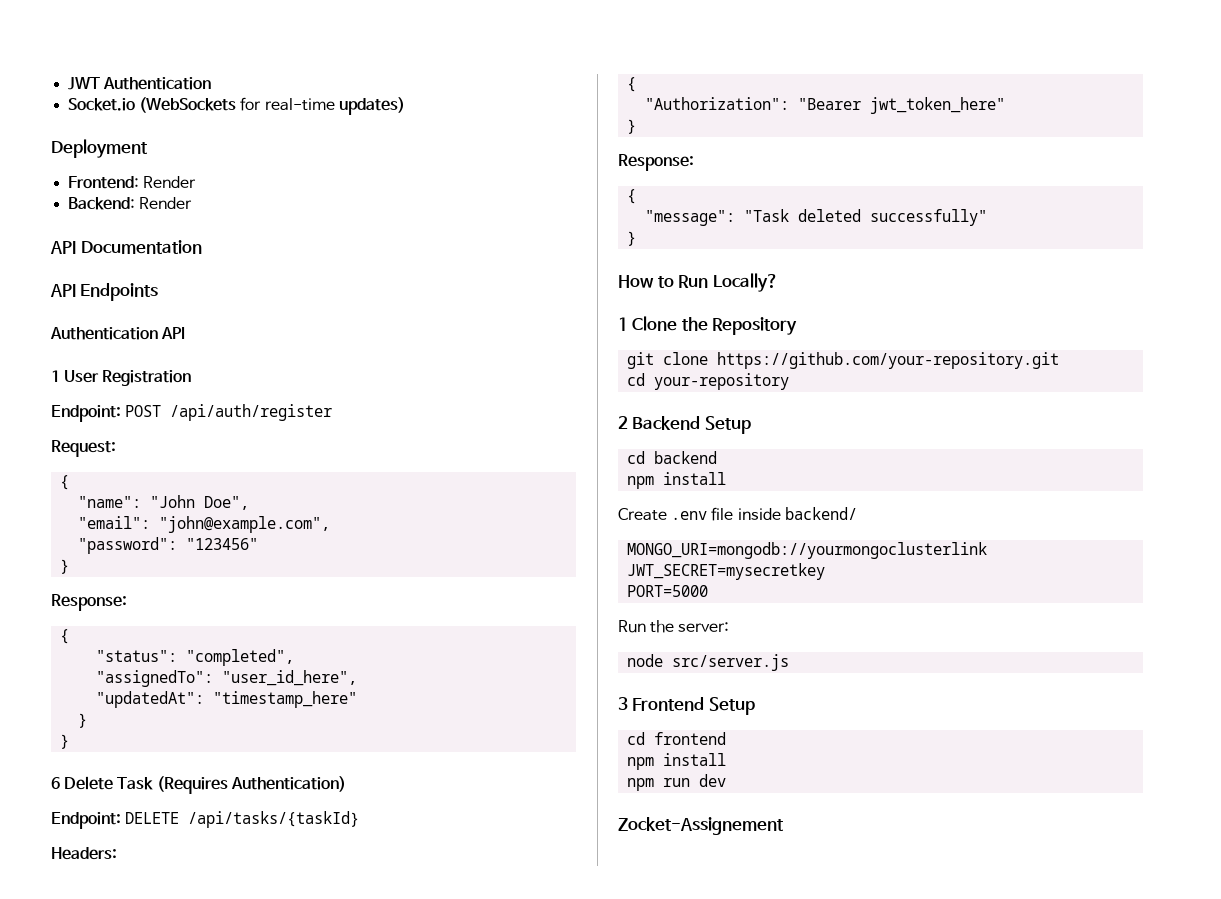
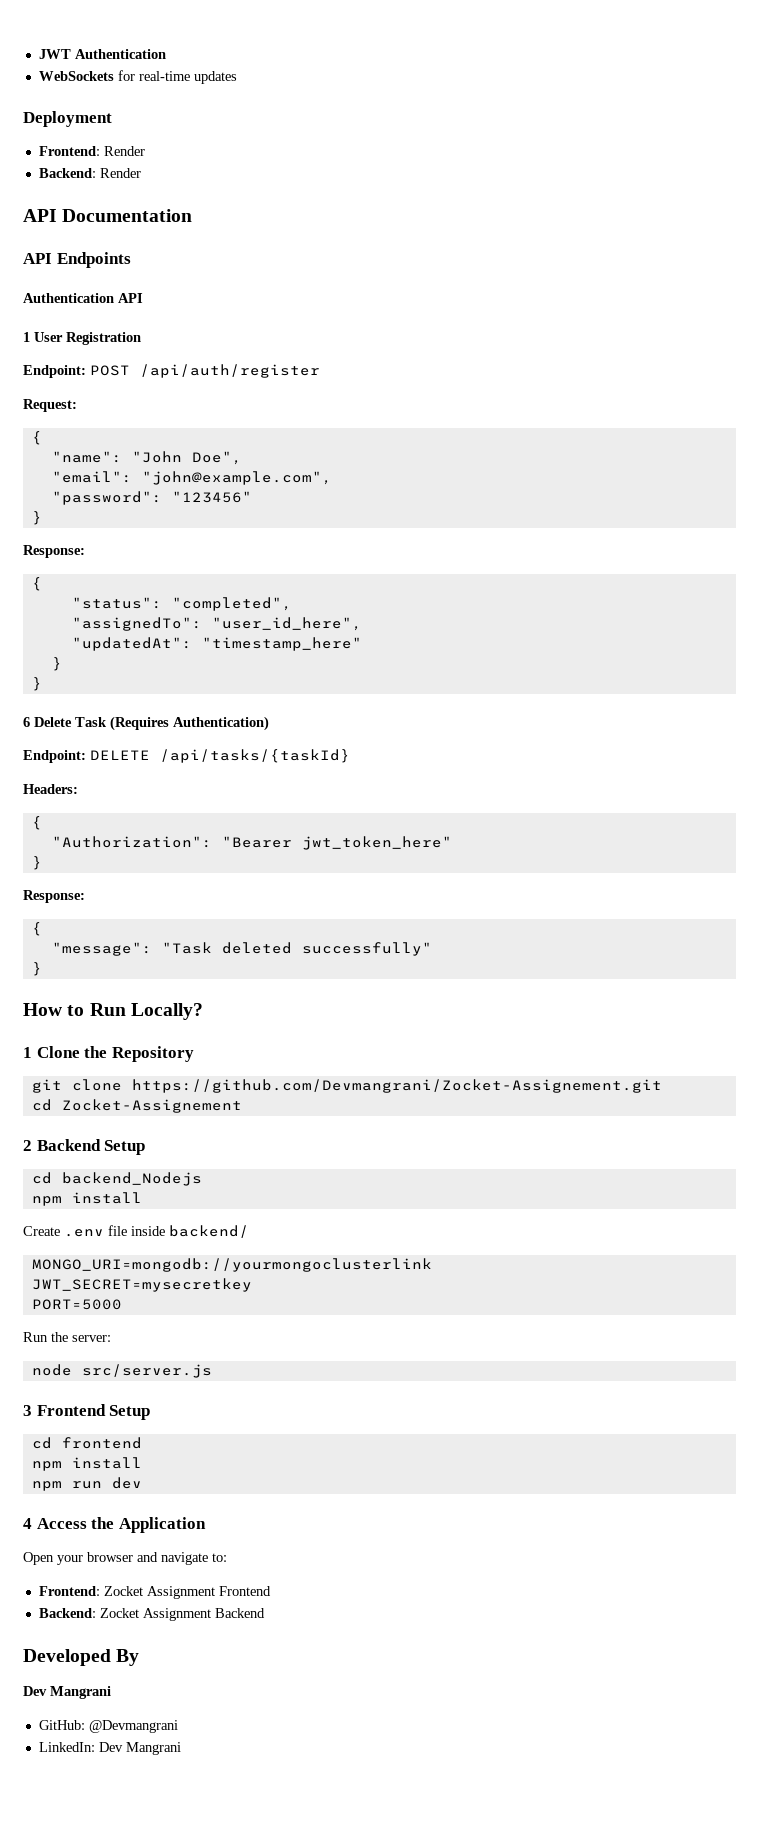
- Socket.io (WebSockets for real-time updates)
+ WebSockets for real-time updates
- git clone https://github.com/your-repository.git
- cd your-repository
+ git clone https://github.com/Devmangrani/Zocket-Assignement.git
+ cd Zocket-Assignement
- cd backend
+ cd backend_Nodejs
- Zocket-Assignement
+ 4 Access the Application
+ Open your browser and navigate to:
+ Frontend: Zocket Assignment Frontend
+ Backend: Zocket Assignment Backend
+ Developed By
+ Dev Mangrani
+ GitHub: @Devmangrani
+ LinkedIn: Dev Mangrani

